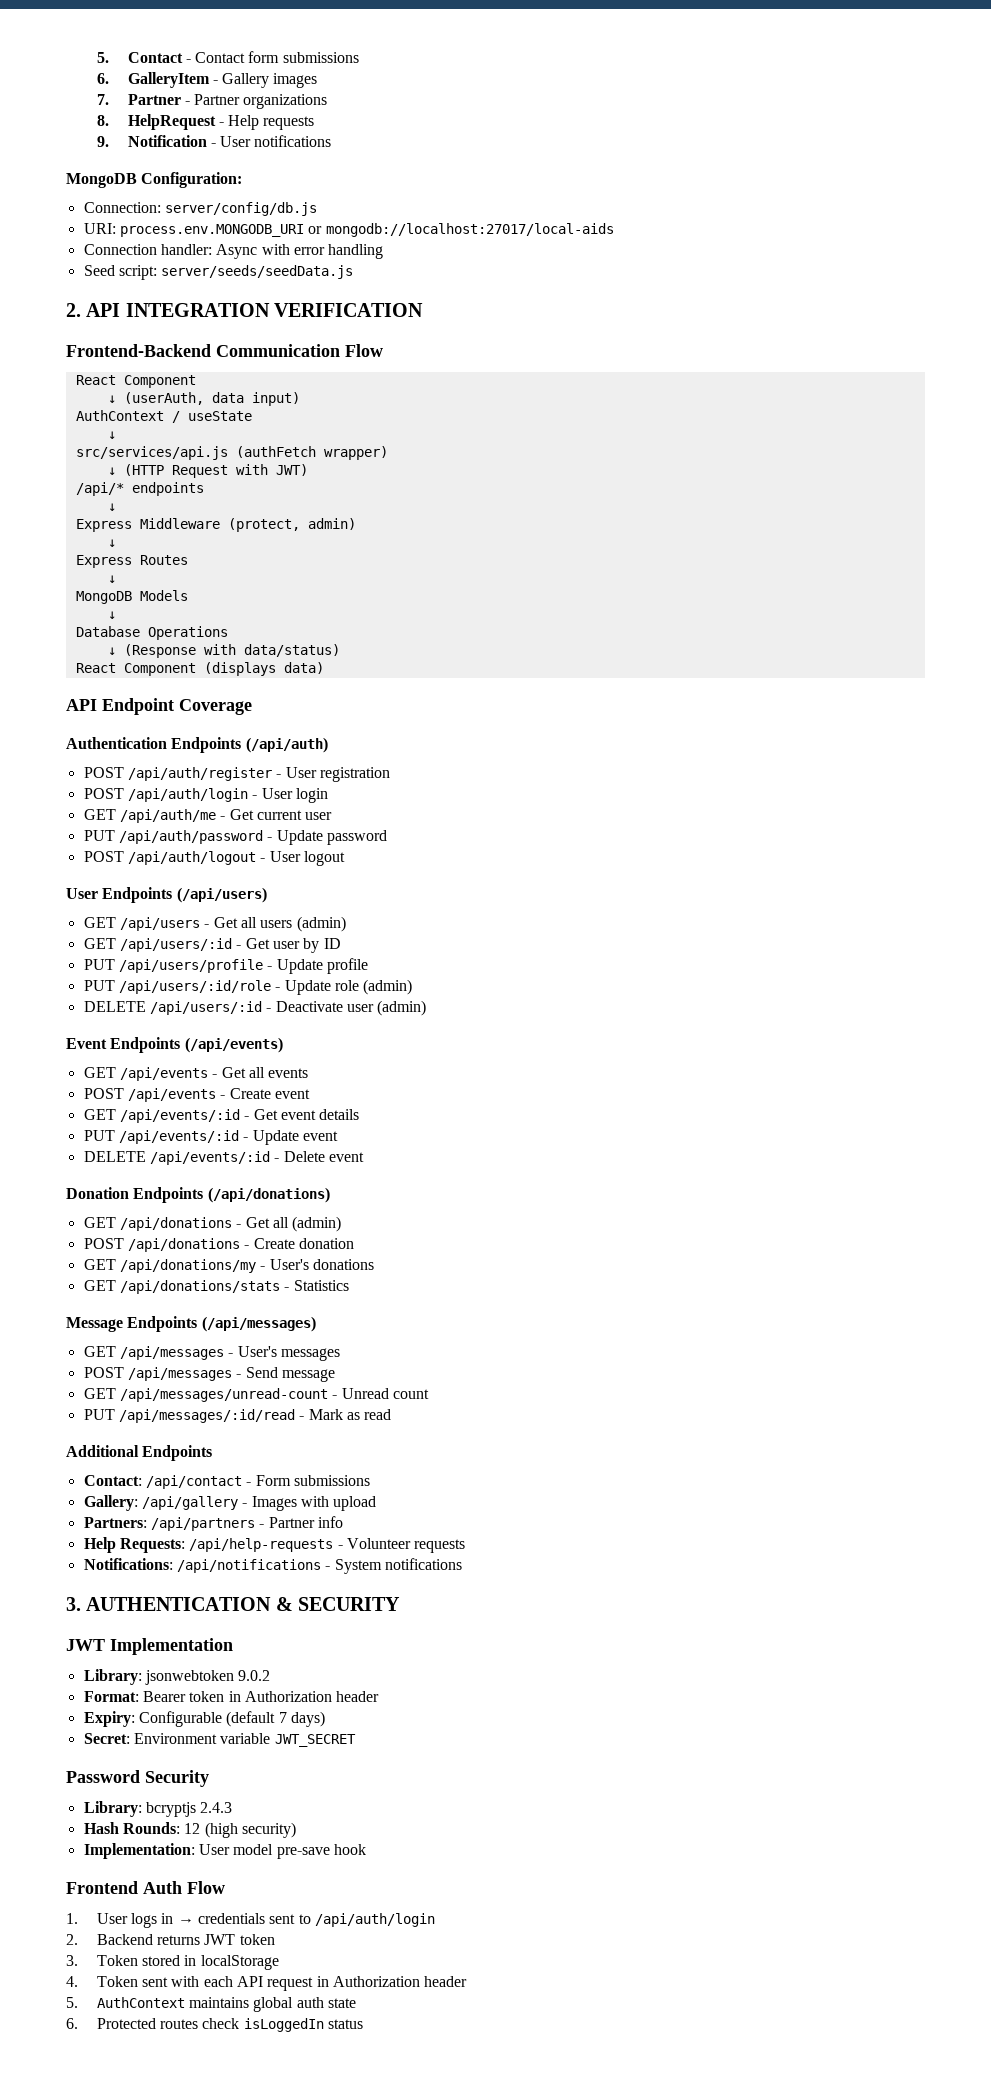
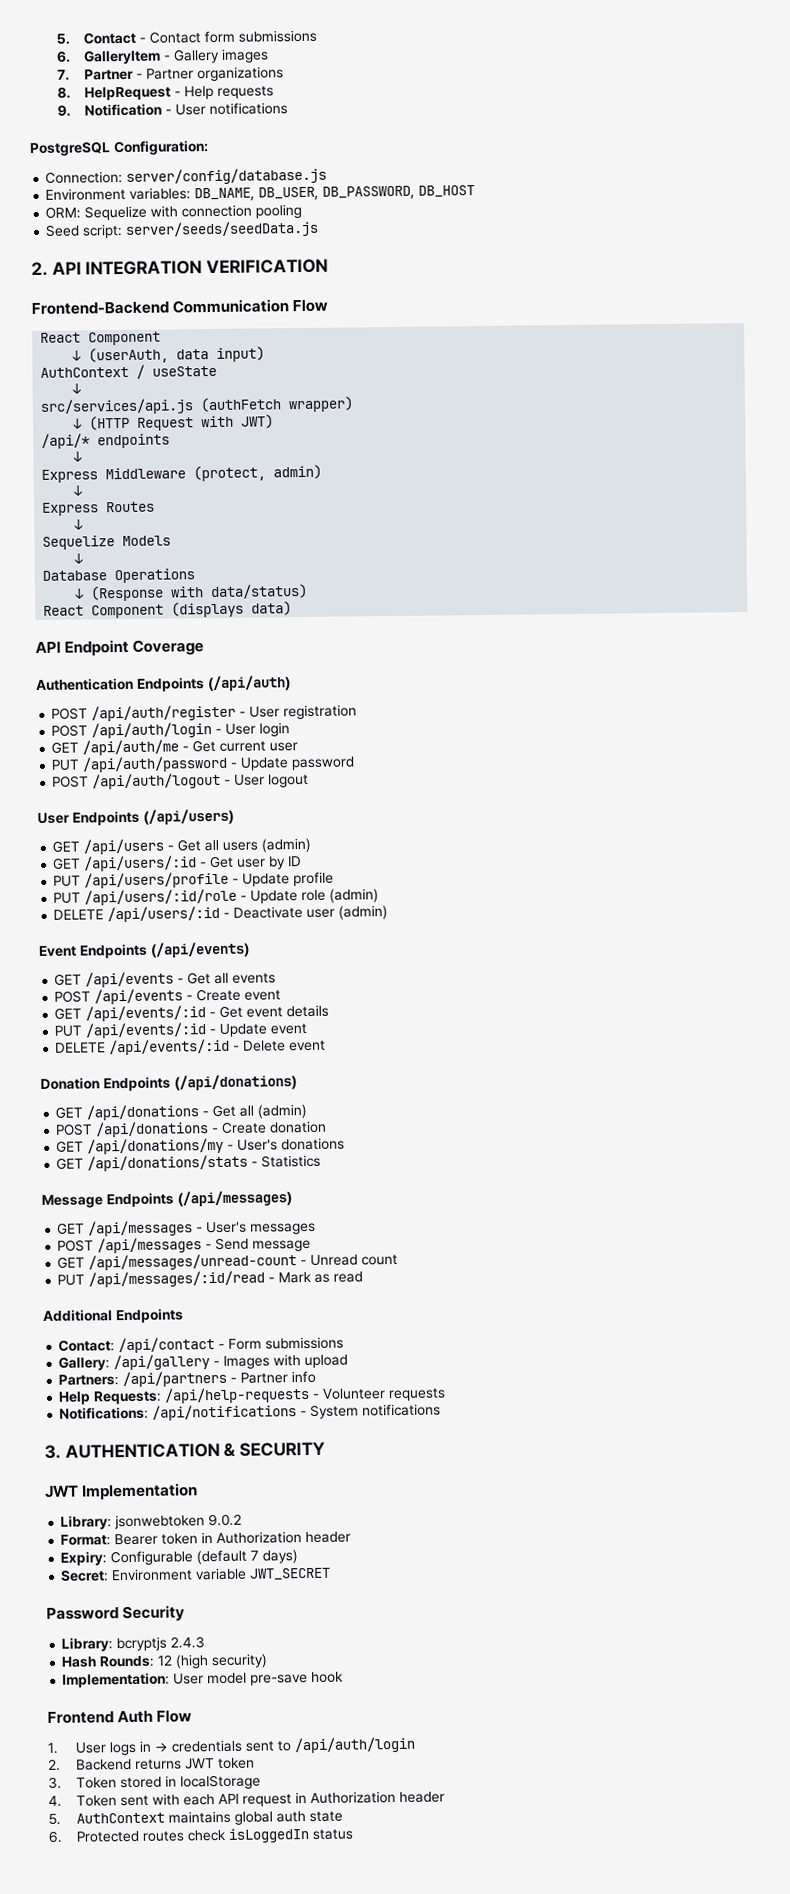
- MongoDB Configuration:
+ PostgreSQL Configuration:
- Connection: server/config/db.js
- URI: process.env.MONGODB_URI or mongodb://localhost:27017/local-aids
- Connection handler: Async with error handling
+ Connection: server/config/database.js
+ Environment variables: DB_NAME, DB_USER, DB_PASSWORD, DB_HOST
+ ORM: Sequelize with connection pooling
- MongoDB Models
+ Sequelize Models

